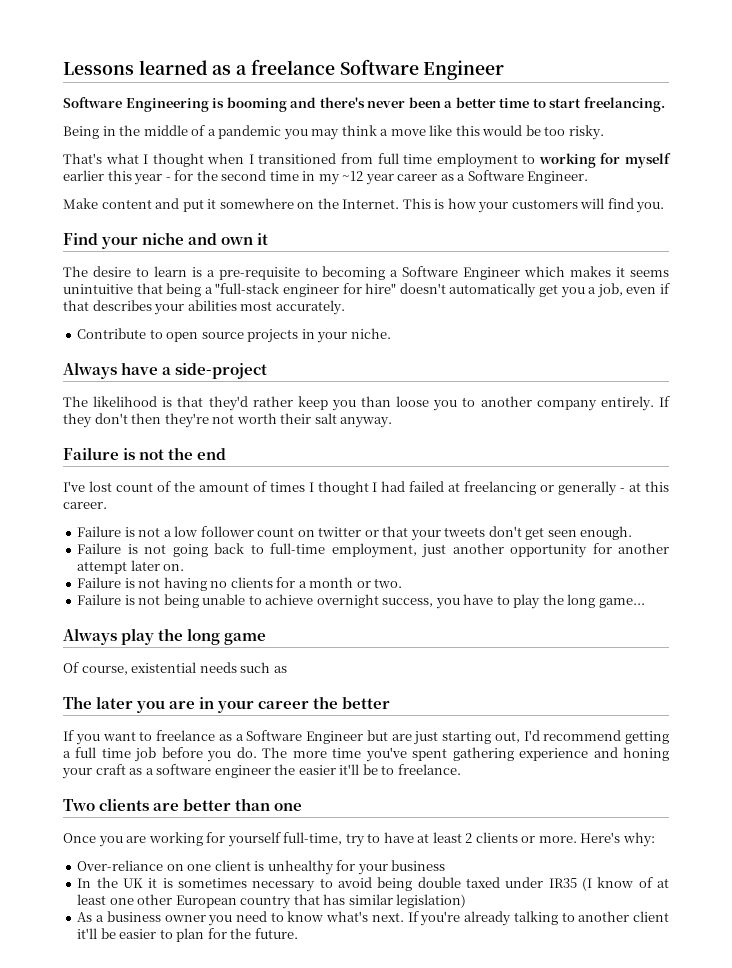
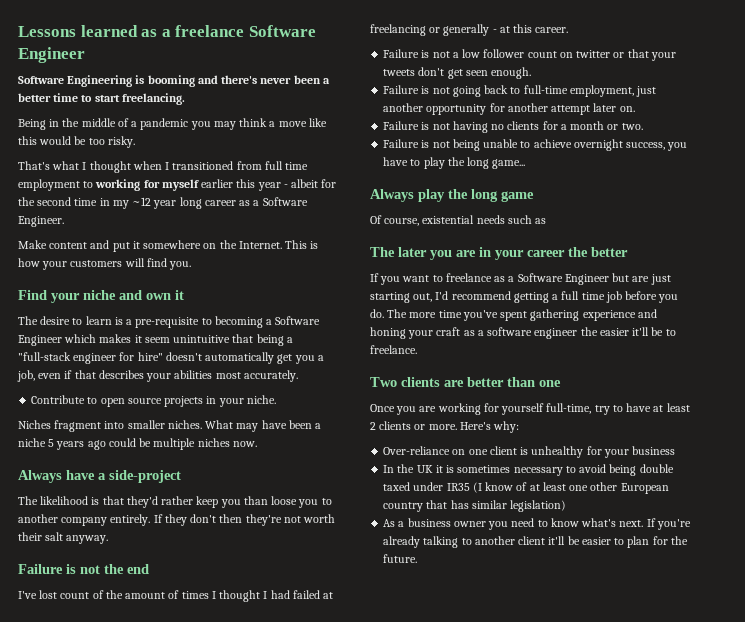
- That's what I thought when I transitioned from full time employment to working for myself earlier this year - for the second time in my ~12 year career as a Software Engineer.
+ That's what I thought when I transitioned from full time employment to working for myself earlier this year - albeit for the second time in my ~12 year long career as a Software Engineer.
- The desire to learn is a pre-requisite to becoming a Software Engineer which makes it seems unintuitive that being a "full-stack engineer for hire" doesn't automatically get you a job, even if that describes your abilities most accurately.
+ The desire to learn is a pre-requisite to becoming a Software Engineer which makes it seem unintuitive that being a "full-stack engineer for hire" doesn't automatically get you a job, even if that describes your abilities most accurately.
+ Niches fragment into smaller niches. What may have been a niche 5 years ago could be multiple niches now.

